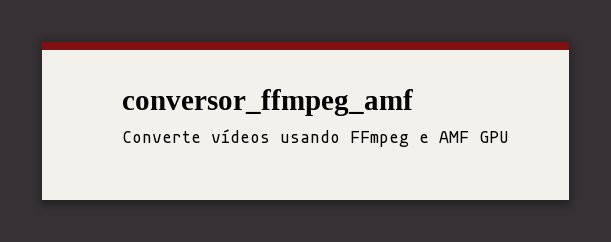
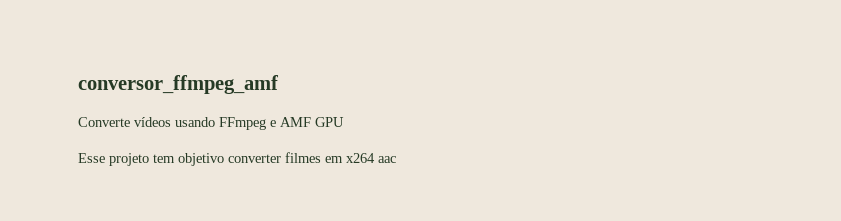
+ Esse projeto tem objetivo converter filmes em x264 aac

